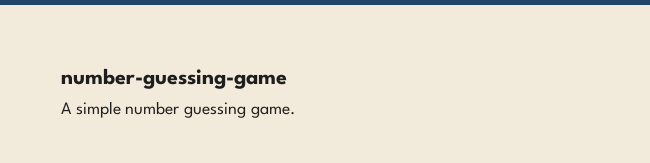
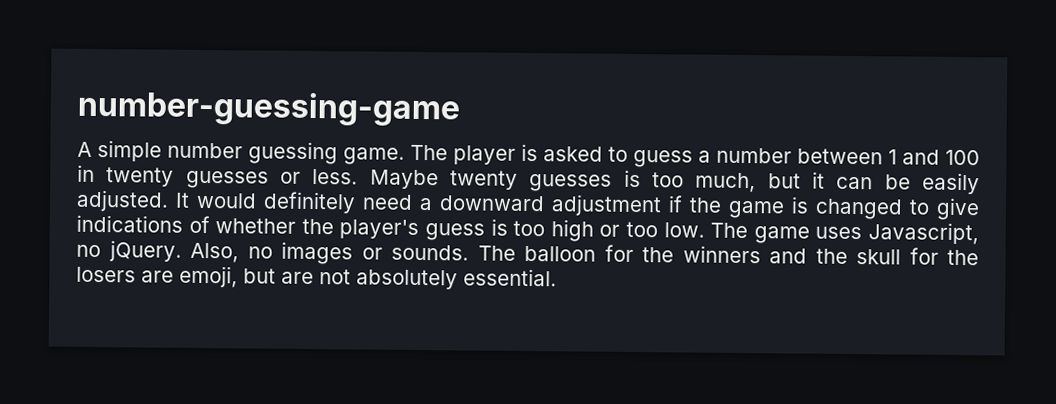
+ The player is asked to guess a number between 1 and 100 in twenty guesses or less. Maybe twenty guesses is too much, but it can be easily adjusted. It would definitely need a downward adjustment if the game is changed to give indications of whether the player's guess is too high or too low. The game uses Javascript, no jQuery. Also, no images or sounds. The balloon for the winners and the skull for the losers are emoji, but are not absolutely essential.

